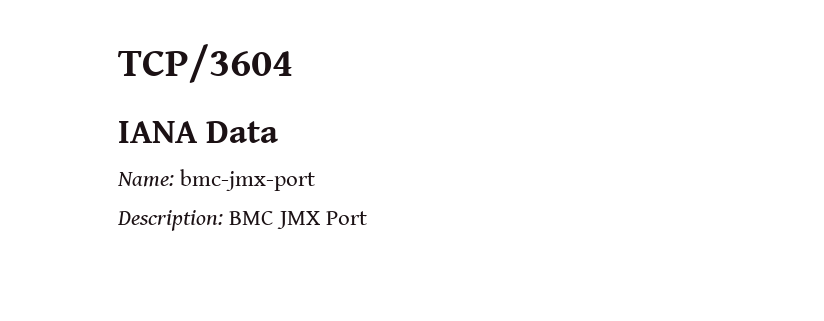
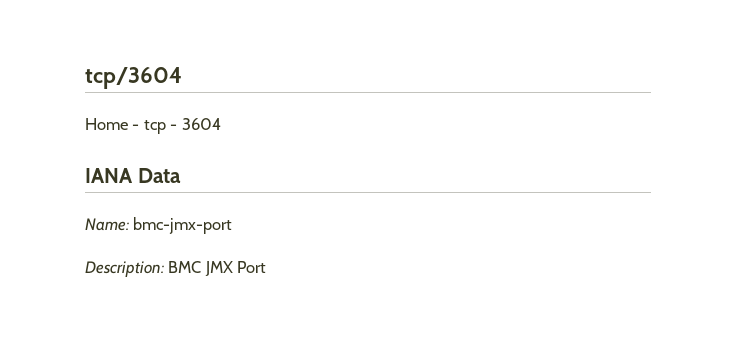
- TCP/3604
+ tcp/3604
+ Home - tcp - 3604

